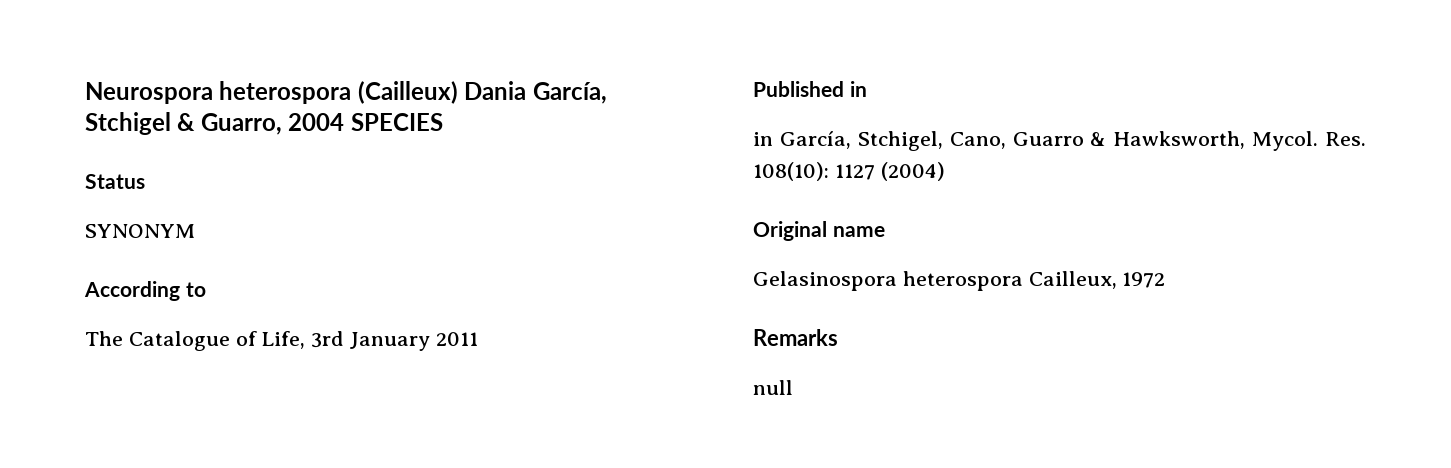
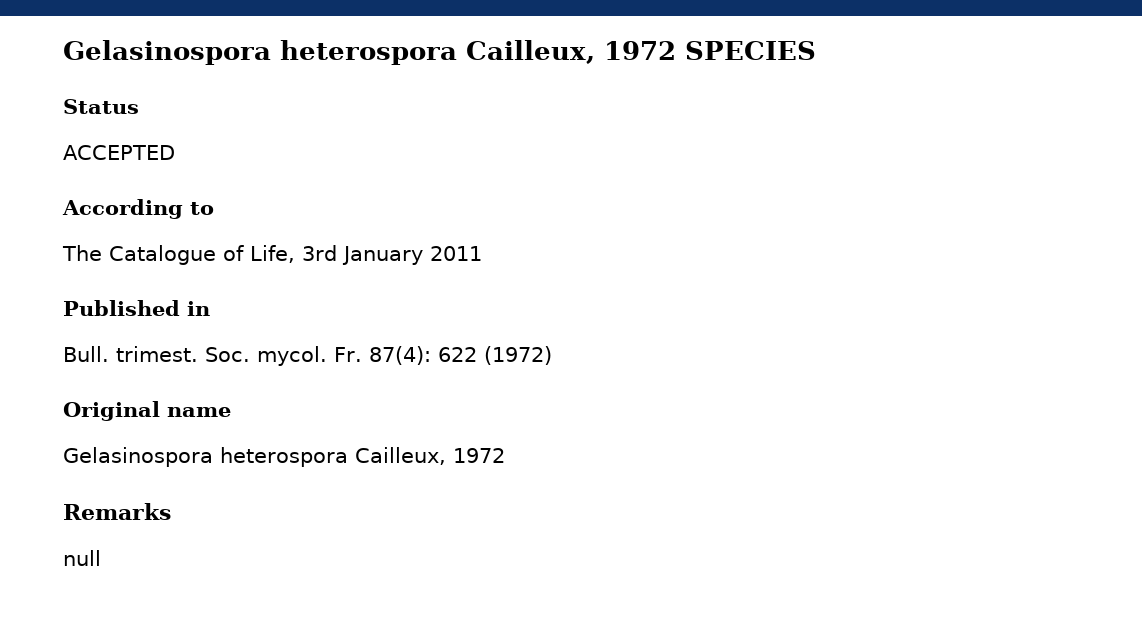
- Neurospora heterospora (Cailleux) Dania García, Stchigel & Guarro, 2004 SPECIES
+ Gelasinospora heterospora Cailleux, 1972 SPECIES
- SYNONYM
+ ACCEPTED
- in García, Stchigel, Cano, Guarro & Hawksworth, Mycol. Res. 108(10): 1127 (2004)
+ Bull. trimest. Soc. mycol. Fr. 87(4): 622 (1972)

